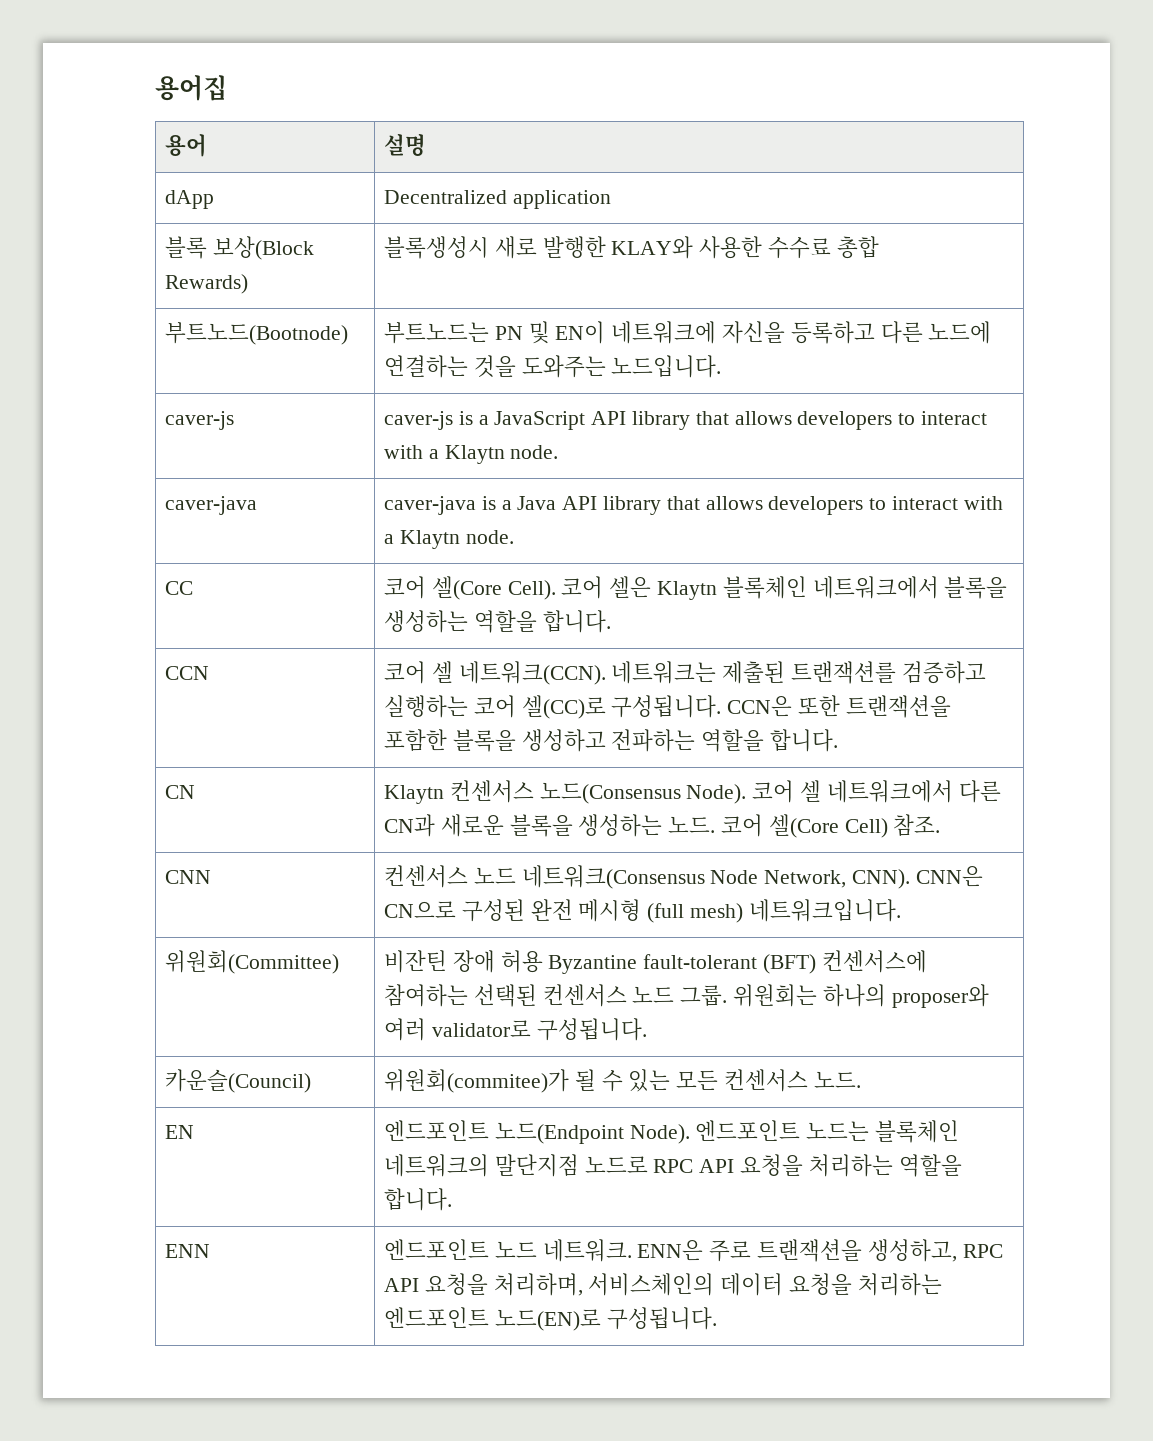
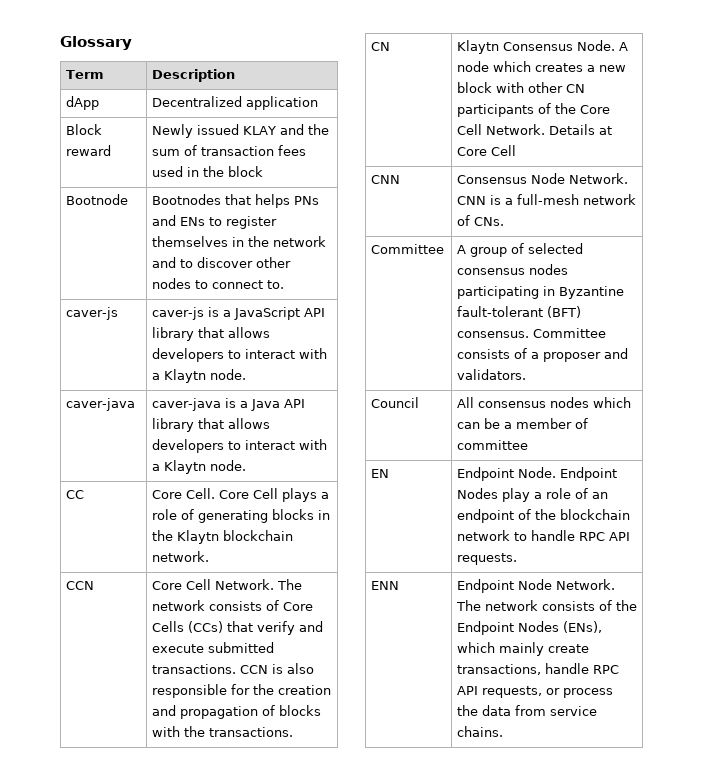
- 용어집
- 용어 | 설명
+ Glossary
+ Term | Description
- 블록 보상(Block Rewards) | 블록생성시 새로 발행한 KLAY와 사용한 수수료 총합
- 부트노드(Bootnode) | 부트노드는 PN 및 EN이 네트워크에 자신을 등록하고 다른 노드에 연결하는 것을 도와주는 노드입니다.
+ Block reward | Newly issued KLAY and the sum of transaction fees used in the block
+ Bootnode | Bootnodes that helps PNs and ENs to register themselves in the network and to discover other nodes to connect to.
- CC | 코어 셀(Core Cell). 코어 셀은 Klaytn 블록체인 네트워크에서 블록을 생성하는 역할을 합니다.
- CCN | 코어 셀 네트워크(CCN). 네트워크는 제출된 트랜잭션를 검증하고 실행하는 코어 셀(CC)로 구성됩니다. CCN은 또한 트랜잭션을 포함한 블록을 생성하고 전파하는 역할을 합니다.
- CN | Klaytn 컨센서스 노드(Consensus Node). 코어 셀 네트워크에서 다른 CN과 새로운 블록을 생성하는 노드. 코어 셀(Core Cell) 참조.
- CNN | 컨센서스 노드 네트워크(Consensus Node Network, CNN). CNN은 CN으로 구성된 완전 메시형 (full mesh) 네트워크입니다.
- 위원회(Committee) | 비잔틴 장애 허용 Byzantine fault-tolerant (BFT) 컨센서스에 참여하는 선택된 컨센서스 노드 그룹. 위원회는 하나의 proposer와 여러 validator로 구성됩니다.
- 카운슬(Council) | 위원회(commitee)가 될 수 있는 모든 컨센서스 노드.
- EN | 엔드포인트 노드(Endpoint Node). 엔드포인트 노드는 블록체인 네트워크의 말단지점 노드로 RPC API 요청을 처리하는 역할을 합니다.
- ENN | 엔드포인트 노드 네트워크. ENN은 주로 트랜잭션을 생성하고, RPC API 요청을 처리하며, 서비스체인의 데이터 요청을 처리하는 엔드포인트 노드(EN)로 구성됩니다.
+ CC | Core Cell. Core Cell plays a role of generating blocks in the Klaytn blockchain network.
+ CCN | Core Cell Network. The network consists of Core Cells (CCs) that verify and execute submitted transactions. CCN is also responsible for the creation and propagation of blocks with the transactions.
+ CN | Klaytn Consensus Node. A node which creates a new block with other CN participants of the Core Cell Network. Details at Core Cell
+ CNN | Consensus Node Network. CNN is a full-mesh network of CNs.
+ Committee | A group of selected consensus nodes participating in Byzantine fault-tolerant (BFT) consensus. Committee consists of a proposer and validators.
+ Council | All consensus nodes which can be a member of committee
+ EN | Endpoint Node. Endpoint Nodes play a role of an endpoint of the blockchain network to handle RPC API requests.
+ ENN | Endpoint Node Network. The network consists of the Endpoint Nodes (ENs), which mainly create transactions, handle RPC API requests, or process the data from service chains.

